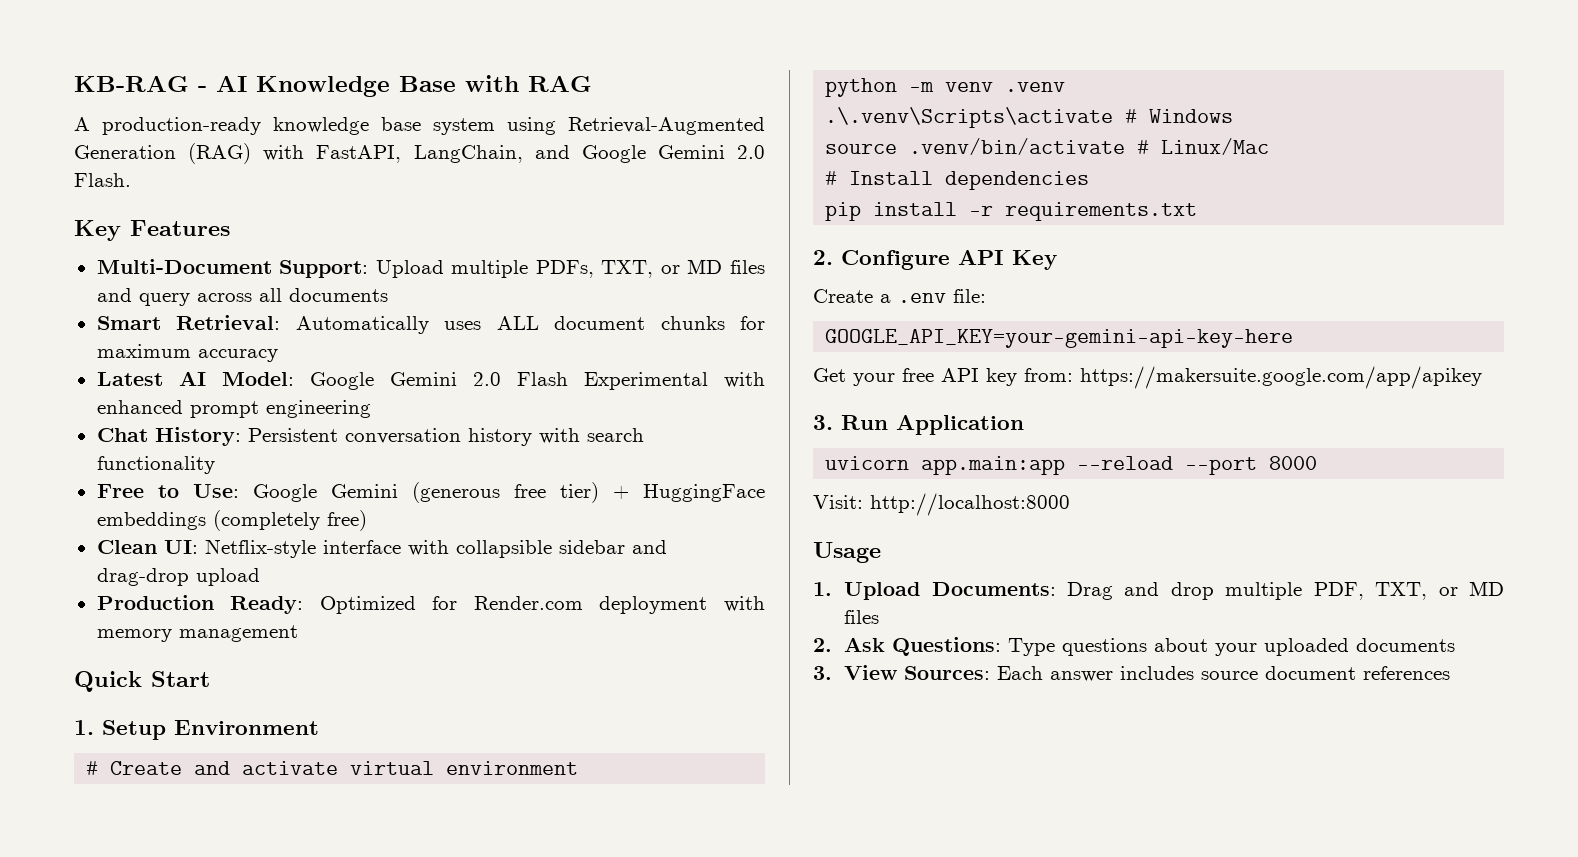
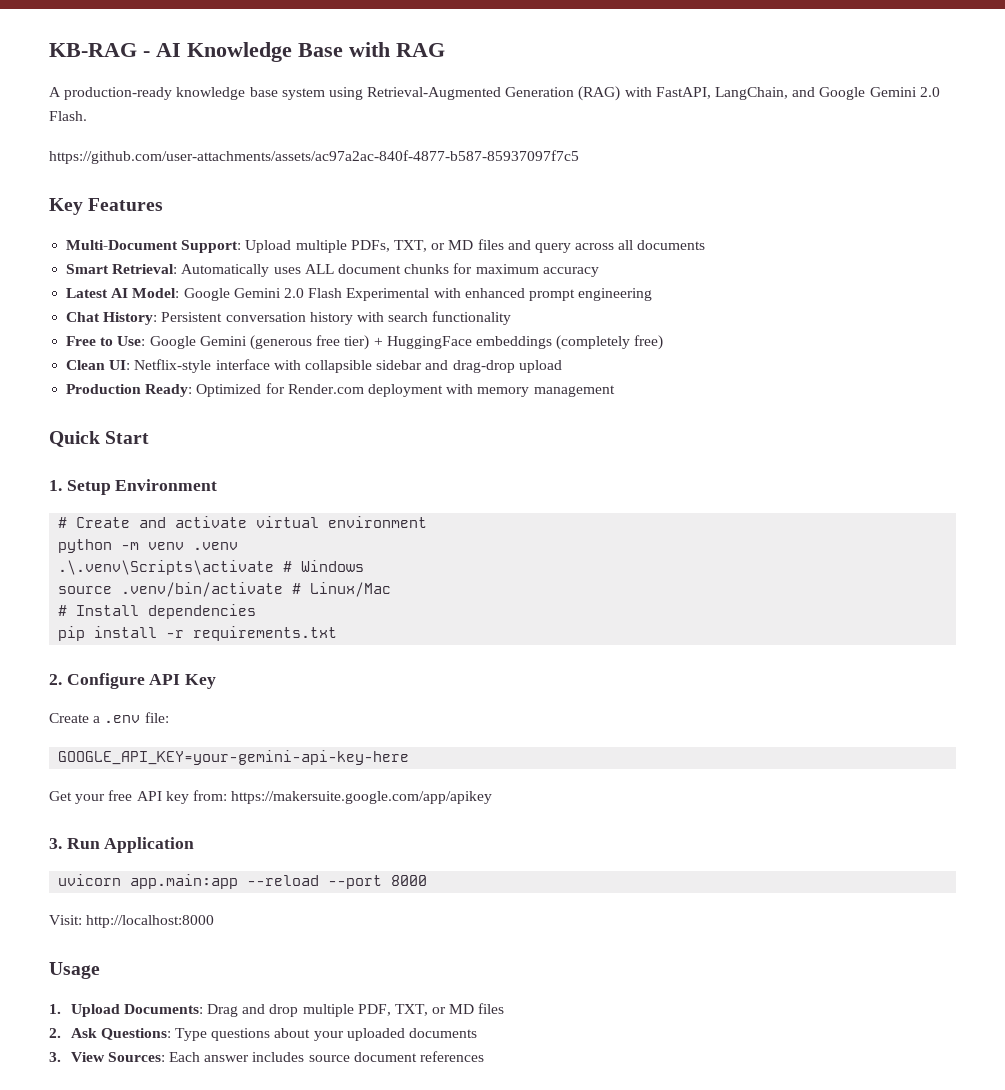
+ https://github.com/user-attachments/assets/ac97a2ac-840f-4877-b587-85937097f7c5

